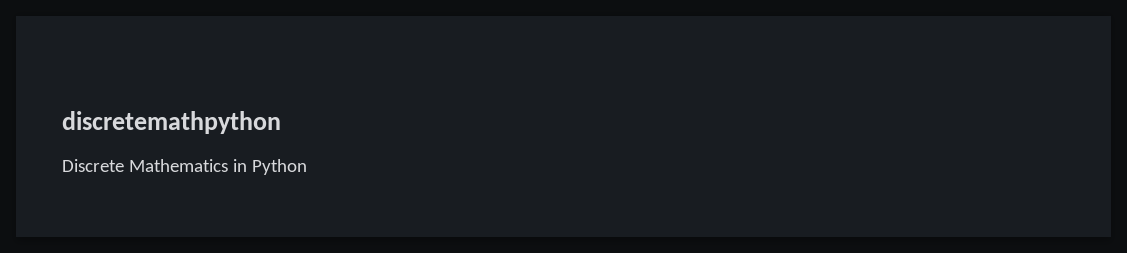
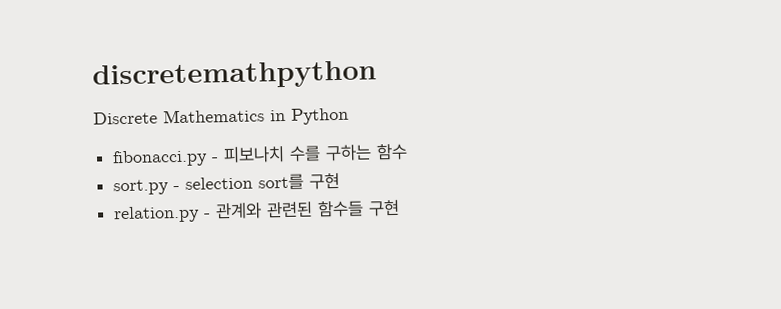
+ fibonacci.py - 피보나치 수를 구하는 함수
+ sort.py - selection sort를 구현
+ relation.py - 관계와 관련된 함수들 구현

